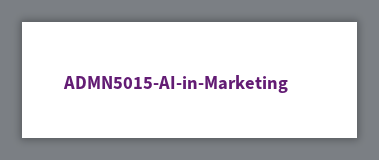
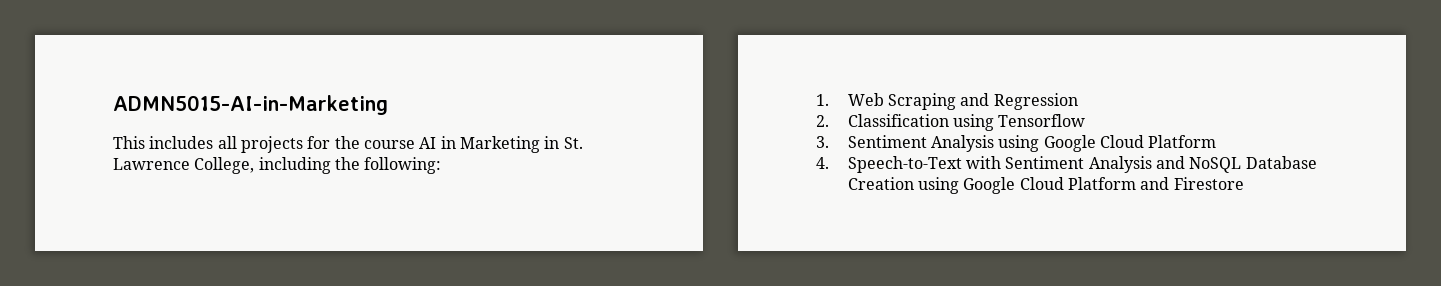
+ This includes all projects for the course AI in Marketing in St. Lawrence College, including the following:
+ 1. Web Scraping and Regression
+ 2. Classification using Tensorflow
+ 3. Sentiment Analysis using Google Cloud Platform
+ 4. Speech-to-Text with Sentiment Analysis and NoSQL Database Creation using Google Cloud Platform and Firestore

